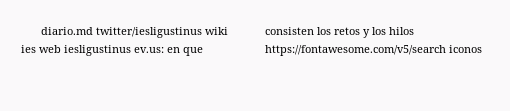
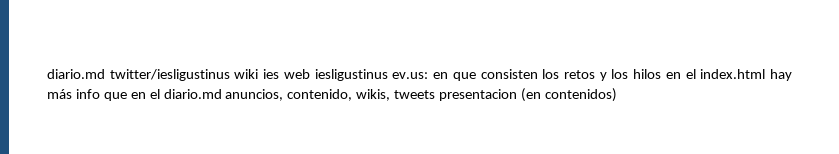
- diario.md twitter/iesligustinus wiki ies web iesligustinus ev.us: en que consisten los retos y los hilos https://fontawesome.com/v5/search iconos
+ diario.md twitter/iesligustinus wiki ies web iesligustinus ev.us: en que consisten los retos y los hilos en el index.html hay más info que en el diario.md anuncios, contenido, wikis, tweets presentacion (en contenidos)

